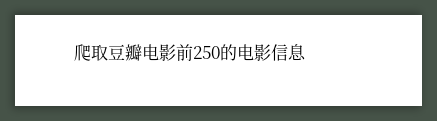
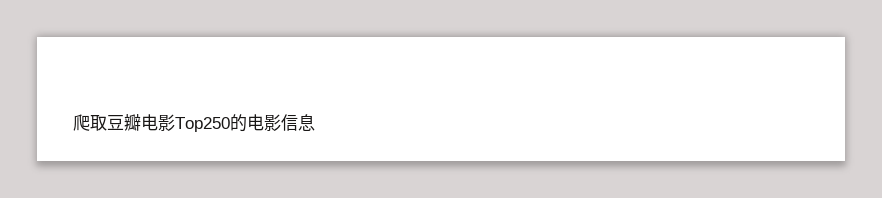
- 爬取豆瓣电影前250的电影信息
+ 爬取豆瓣电影Top250的电影信息

